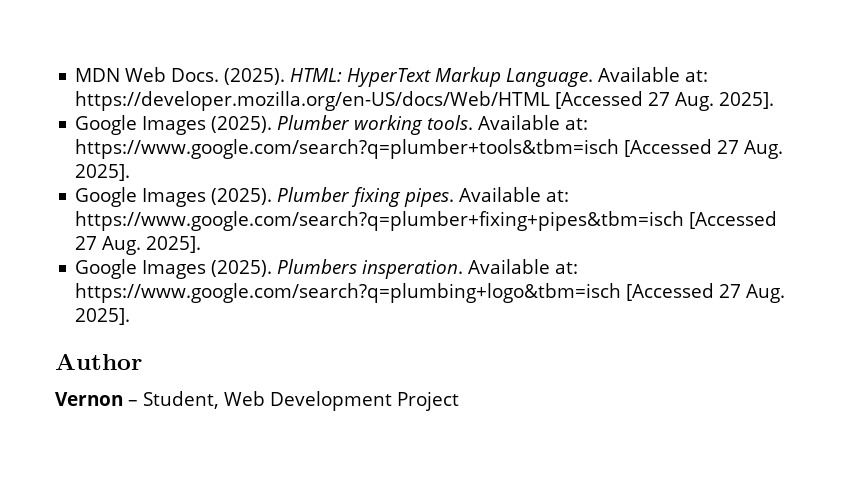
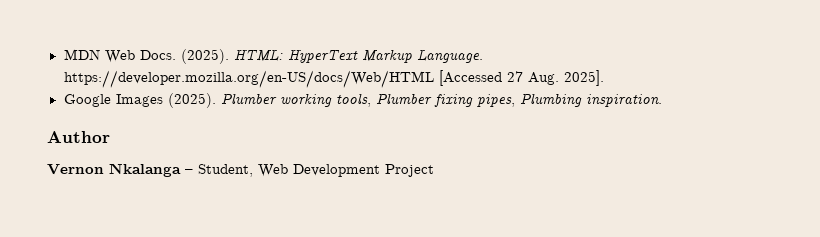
- HTML: HyperText Markup Language. Available at: https://developer.mozilla.org/en-US/docs/Web/HTML [Accessed 27 Aug. 2025].
+ HTML: HyperText Markup Language. https://developer.mozilla.org/en-US/docs/Web/HTML [Accessed 27 Aug. 2025].
- Plumber working tools. Available at: https://www.google.com/search?q=plumber+tools&tbm=isch [Accessed 27 Aug. 2025].
- Google Images (2025). Plumber fixing pipes. Available at: https://www.google.com/search?q=plumber+fixing+pipes&tbm=isch [Accessed 27 Aug. 2025].
- Google Images (2025). Plumbers insperation. Available at: https://www.google.com/search?q=plumbing+logo&tbm=isch [Accessed 27 Aug. 2025].
+ Plumber working tools, Plumber fixing pipes, Plumbing inspiration.
- Vernon – Student, Web Development Project
+ Vernon Nkalanga – Student, Web Development Project

